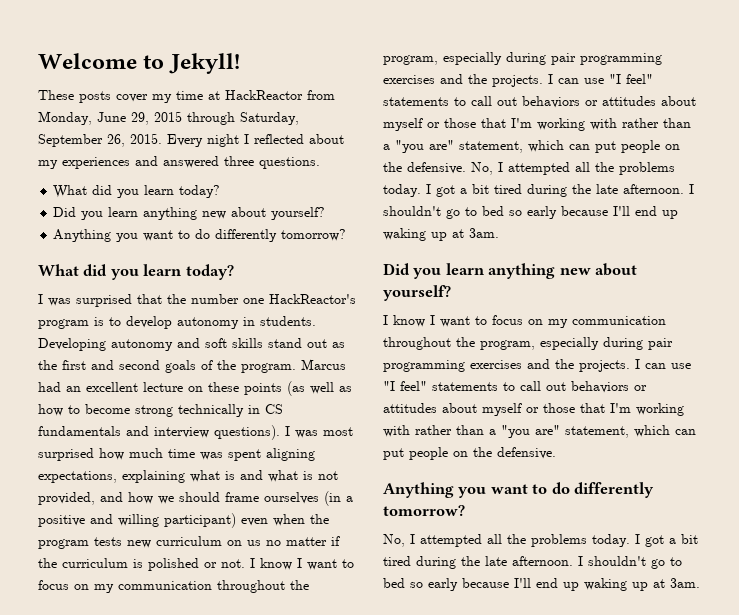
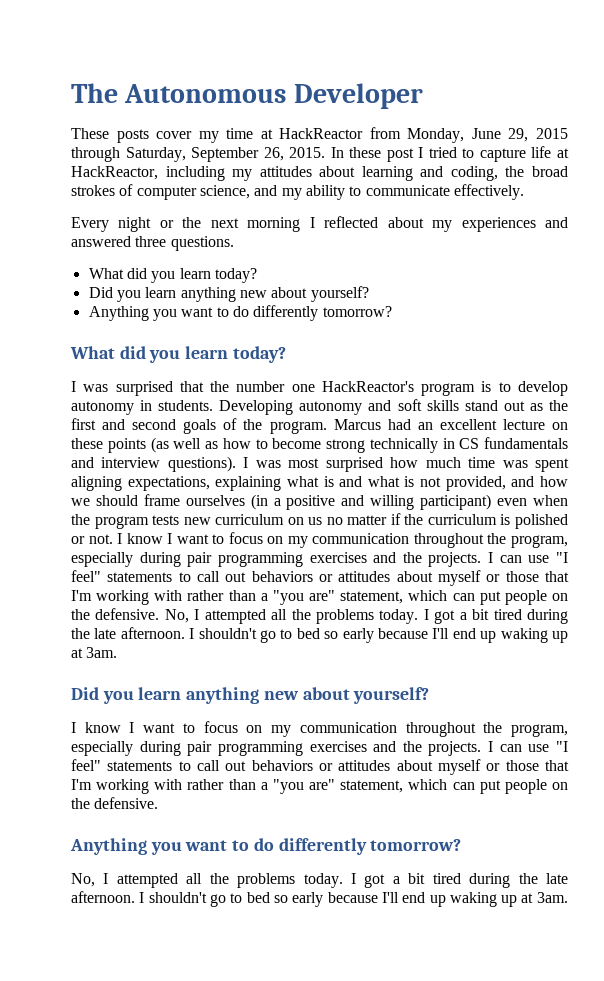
- Welcome to Jekyll!
+ The Autonomous Developer
- Every night I reflected about my experiences and answered three questions.
+ In these post I tried to capture life at HackReactor, including my attitudes about learning and coding, the broad strokes of computer science, and my ability to communicate effectively.
+ Every night or the next morning I reflected about my experiences and answered three questions.

